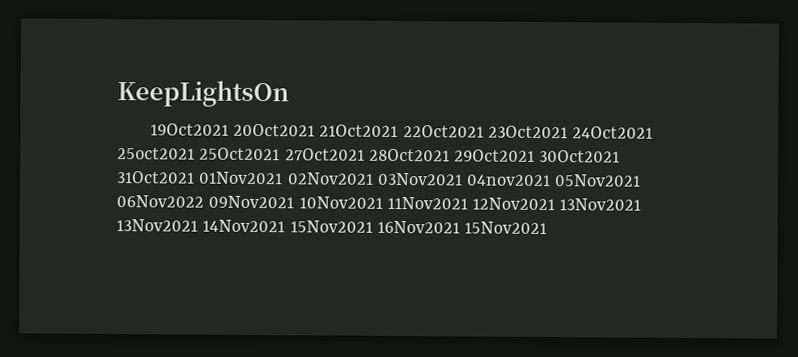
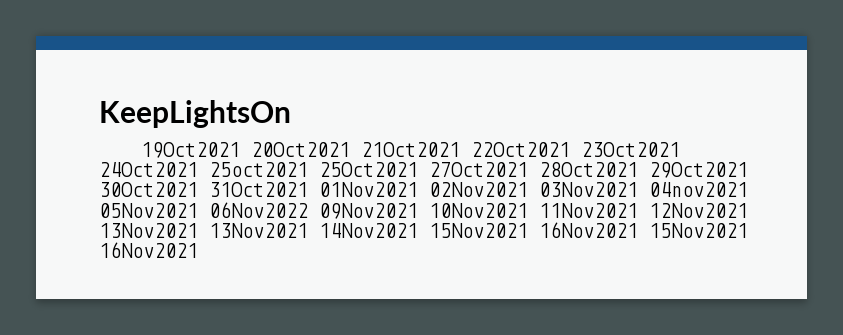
- 19Oct2021 20Oct2021 21Oct2021 22Oct2021 23Oct2021 24Oct2021 25oct2021 25Oct2021 27Oct2021 28Oct2021 29Oct2021 30Oct2021 31Oct2021 01Nov2021 02Nov2021 03Nov2021 04nov2021 05Nov2021 06Nov2022 09Nov2021 10Nov2021 11Nov2021 12Nov2021 13Nov2021 13Nov2021 14Nov2021 15Nov2021 16Nov2021 15Nov2021
+ 19Oct2021 20Oct2021 21Oct2021 22Oct2021 23Oct2021 24Oct2021 25oct2021 25Oct2021 27Oct2021 28Oct2021 29Oct2021 30Oct2021 31Oct2021 01Nov2021 02Nov2021 03Nov2021 04nov2021 05Nov2021 06Nov2022 09Nov2021 10Nov2021 11Nov2021 12Nov2021 13Nov2021 13Nov2021 14Nov2021 15Nov2021 16Nov2021 15Nov2021 16Nov2021

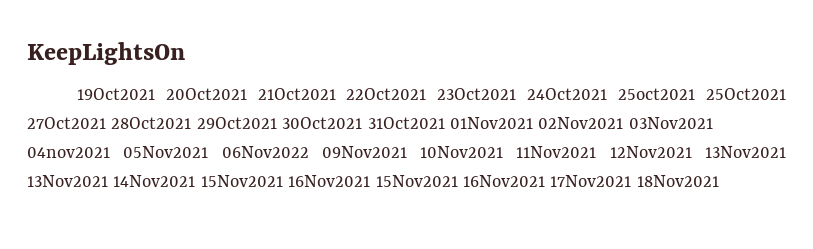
- 19Oct2021 20Oct2021 21Oct2021 22Oct2021 23Oct2021 24Oct2021 25oct2021 25Oct2021 27Oct2021 28Oct2021 29Oct2021 30Oct2021 31Oct2021 01Nov2021 02Nov2021 03Nov2021 04nov2021 05Nov2021 06Nov2022 09Nov2021 10Nov2021 11Nov2021 12Nov2021 13Nov2021 13Nov2021 14Nov2021 15Nov2021 16Nov2021 15Nov2021 16Nov2021
+ 19Oct2021 20Oct2021 21Oct2021 22Oct2021 23Oct2021 24Oct2021 25oct2021 25Oct2021 27Oct2021 28Oct2021 29Oct2021 30Oct2021 31Oct2021 01Nov2021 02Nov2021 03Nov2021 04nov2021 05Nov2021 06Nov2022 09Nov2021 10Nov2021 11Nov2021 12Nov2021 13Nov2021 13Nov2021 14Nov2021 15Nov2021 16Nov2021 15Nov2021 16Nov2021 17Nov2021 18Nov2021

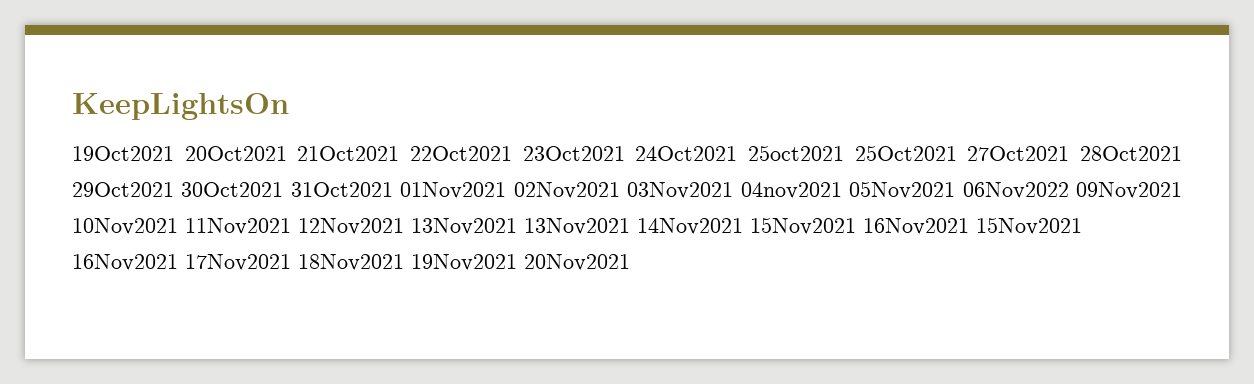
- 19Oct2021 20Oct2021 21Oct2021 22Oct2021 23Oct2021 24Oct2021 25oct2021 25Oct2021 27Oct2021 28Oct2021 29Oct2021 30Oct2021 31Oct2021 01Nov2021 02Nov2021 03Nov2021 04nov2021 05Nov2021 06Nov2022 09Nov2021 10Nov2021 11Nov2021 12Nov2021 13Nov2021 13Nov2021 14Nov2021 15Nov2021 16Nov2021 15Nov2021 16Nov2021 17Nov2021 18Nov2021
+ 19Oct2021 20Oct2021 21Oct2021 22Oct2021 23Oct2021 24Oct2021 25oct2021 25Oct2021 27Oct2021 28Oct2021 29Oct2021 30Oct2021 31Oct2021 01Nov2021 02Nov2021 03Nov2021 04nov2021 05Nov2021 06Nov2022 09Nov2021 10Nov2021 11Nov2021 12Nov2021 13Nov2021 13Nov2021 14Nov2021 15Nov2021 16Nov2021 15Nov2021 16Nov2021 17Nov2021 18Nov2021 19Nov2021 20Nov2021

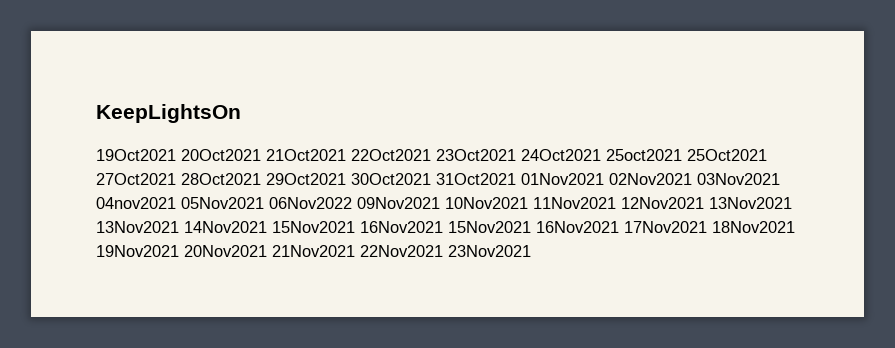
- 19Oct2021 20Oct2021 21Oct2021 22Oct2021 23Oct2021 24Oct2021 25oct2021 25Oct2021 27Oct2021 28Oct2021 29Oct2021 30Oct2021 31Oct2021 01Nov2021 02Nov2021 03Nov2021 04nov2021 05Nov2021 06Nov2022 09Nov2021 10Nov2021 11Nov2021 12Nov2021 13Nov2021 13Nov2021 14Nov2021 15Nov2021 16Nov2021 15Nov2021 16Nov2021 17Nov2021 18Nov2021 19Nov2021 20Nov2021
+ 19Oct2021 20Oct2021 21Oct2021 22Oct2021 23Oct2021 24Oct2021 25oct2021 25Oct2021 27Oct2021 28Oct2021 29Oct2021 30Oct2021 31Oct2021 01Nov2021 02Nov2021 03Nov2021 04nov2021 05Nov2021 06Nov2022 09Nov2021 10Nov2021 11Nov2021 12Nov2021 13Nov2021 13Nov2021 14Nov2021 15Nov2021 16Nov2021 15Nov2021 16Nov2021 17Nov2021 18Nov2021 19Nov2021 20Nov2021 21Nov2021 22Nov2021 23Nov2021

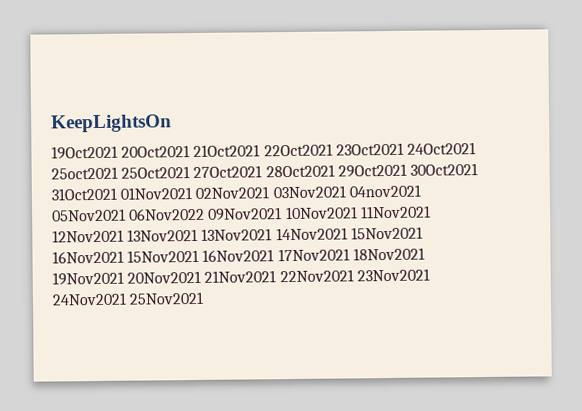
- 19Oct2021 20Oct2021 21Oct2021 22Oct2021 23Oct2021 24Oct2021 25oct2021 25Oct2021 27Oct2021 28Oct2021 29Oct2021 30Oct2021 31Oct2021 01Nov2021 02Nov2021 03Nov2021 04nov2021 05Nov2021 06Nov2022 09Nov2021 10Nov2021 11Nov2021 12Nov2021 13Nov2021 13Nov2021 14Nov2021 15Nov2021 16Nov2021 15Nov2021 16Nov2021 17Nov2021 18Nov2021 19Nov2021 20Nov2021 21Nov2021 22Nov2021 23Nov2021
+ 19Oct2021 20Oct2021 21Oct2021 22Oct2021 23Oct2021 24Oct2021 25oct2021 25Oct2021 27Oct2021 28Oct2021 29Oct2021 30Oct2021 31Oct2021 01Nov2021 02Nov2021 03Nov2021 04nov2021 05Nov2021 06Nov2022 09Nov2021 10Nov2021 11Nov2021 12Nov2021 13Nov2021 13Nov2021 14Nov2021 15Nov2021 16Nov2021 15Nov2021 16Nov2021 17Nov2021 18Nov2021 19Nov2021 20Nov2021 21Nov2021 22Nov2021 23Nov2021 24Nov2021 25Nov2021

